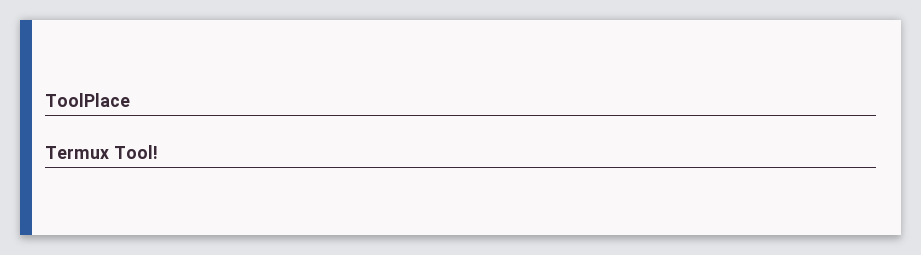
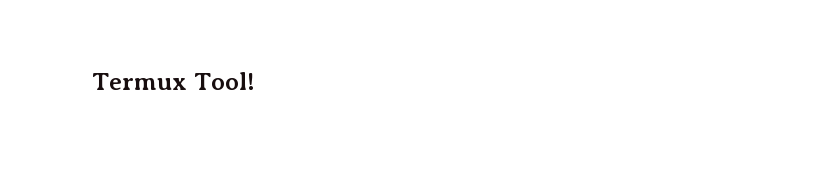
- ToolPlace

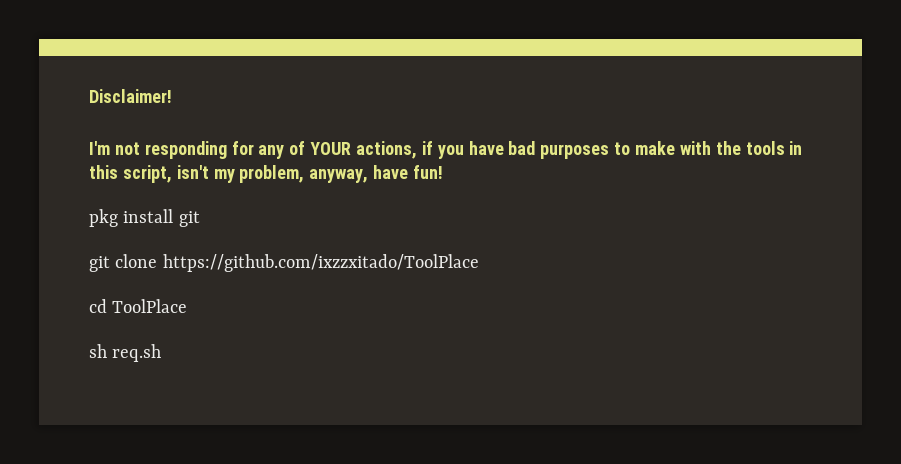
- Termux Tool!
+ Disclaimer!
+ I'm not responding for any of YOUR actions, if you have bad purposes to make with the tools in this script, isn't my problem, anyway, have fun!
+ pkg install git
+ git clone https://github.com/ixzzxitado/ToolPlace
+ cd ToolPlace
+ sh req.sh

